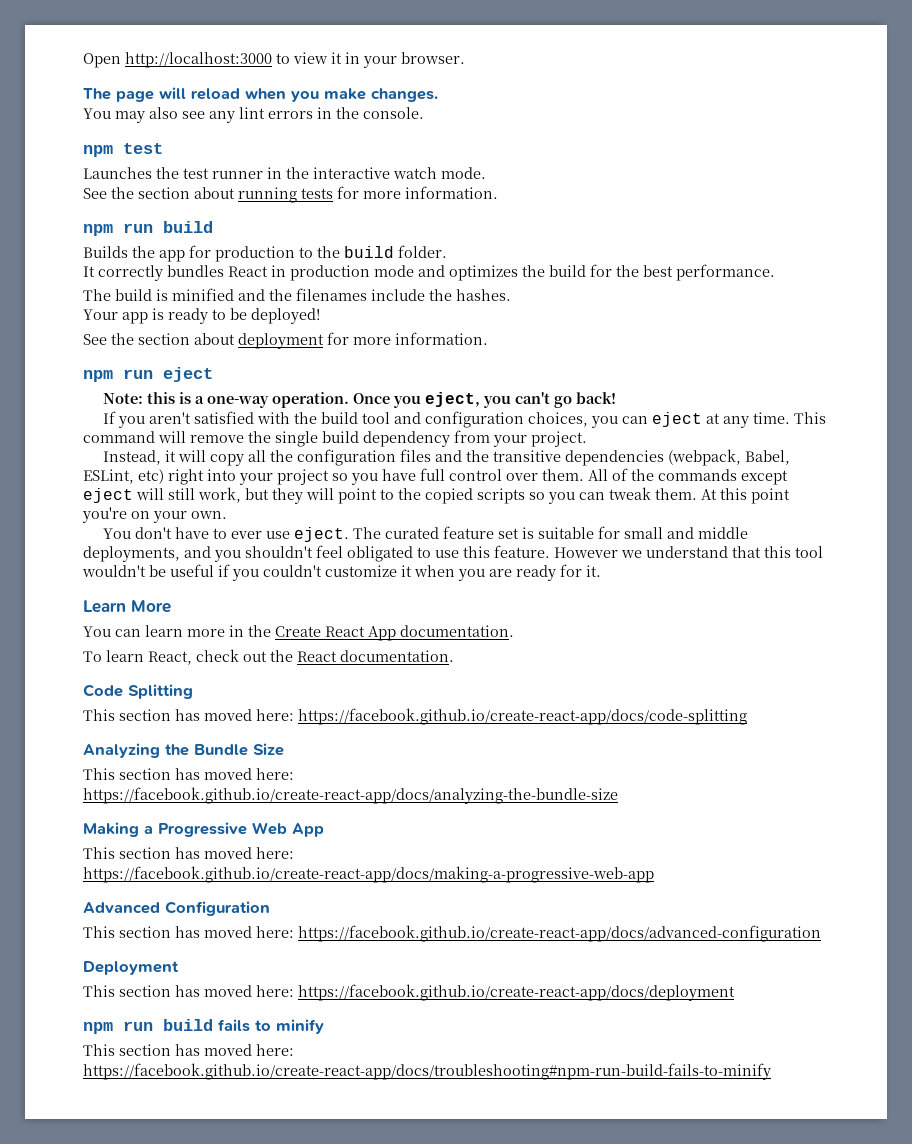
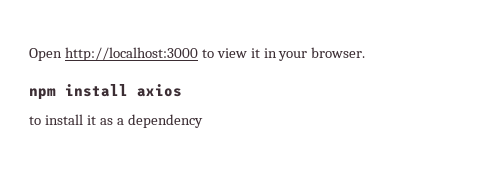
- The page will reload when you make changes.
- You may also see any lint errors in the console.
- npm test
- Launches the test runner in the interactive watch mode.
- See the section about running tests for more information.
- npm run build
- Builds the app for production to the build folder.
- It correctly bundles React in production mode and optimizes the build for the best performance.
- The build is minified and the filenames include the hashes.
- Your app is ready to be deployed!
- See the section about deployment for more information.
- npm run eject
- Note: this is a one-way operation. Once you eject, you can't go back!
- If you aren't satisfied with the build tool and configuration choices, you can eject at any time. This command will remove the single build dependency from your project.
- Instead, it will copy all the configuration files and the transitive dependencies (webpack, Babel, ESLint, etc) right into your project so you have full control over them. All of the commands except eject will still work, but they will point to the copied scripts so you can tweak them. At this point you're on your own.
- You don't have to ever use eject. The curated feature set is suitable for small and middle deployments, and you shouldn't feel obligated to use this feature. However we understand that this tool wouldn't be useful if you couldn't customize it when you are ready for it.
- Learn More
- You can learn more in the Create React App documentation.
- To learn React, check out the React documentation.
- Code Splitting
- This section has moved here: https://facebook.github.io/create-react-app/docs/code-splitting
- Analyzing the Bundle Size
- This section has moved here: https://facebook.github.io/create-react-app/docs/analyzing-the-bundle-size
- Making a Progressive Web App
- This section has moved here: https://facebook.github.io/create-react-app/docs/making-a-progressive-web-app
- Advanced Configuration
- This section has moved here: https://facebook.github.io/create-react-app/docs/advanced-configuration
- Deployment
- This section has moved here: https://facebook.github.io/create-react-app/docs/deployment
- npm run build fails to minify
- This section has moved here: https://facebook.github.io/create-react-app/docs/troubleshooting#npm-run-build-fails-to-minify
+ npm install axios
+ to install it as a dependency

